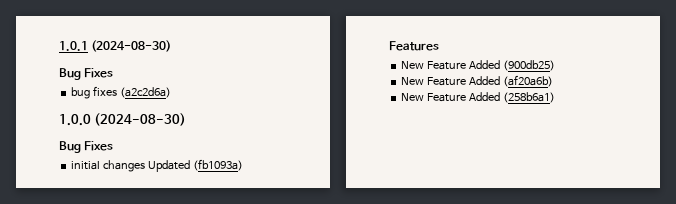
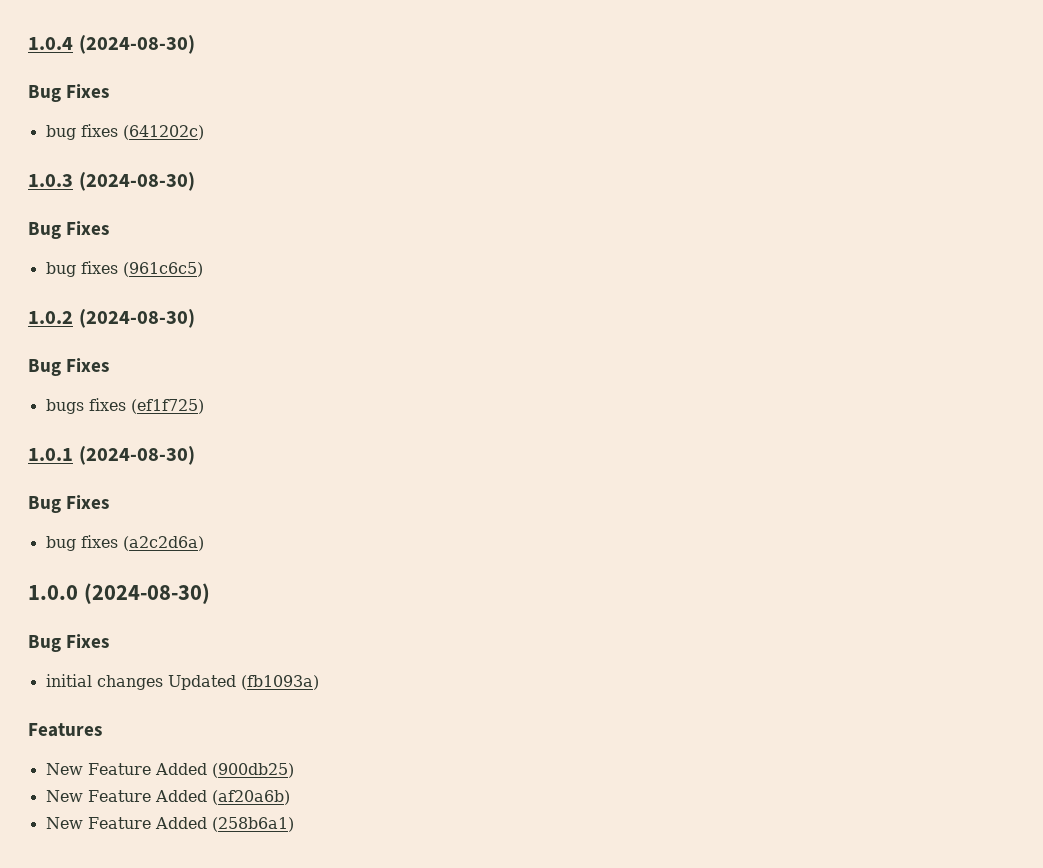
+ 1.0.4 (2024-08-30)
+ Bug Fixes
+ bug fixes (641202c)
+ 1.0.3 (2024-08-30)
+ Bug Fixes
+ bug fixes (961c6c5)
+ 1.0.2 (2024-08-30)
+ Bug Fixes
+ bugs fixes (ef1f725)

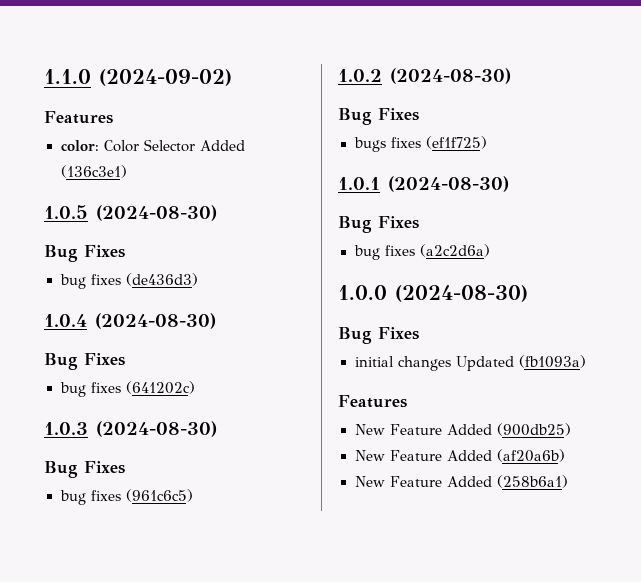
+ 1.1.0 (2024-09-02)
+ Features
+ color: Color Selector Added (136c3e1)
+ 1.0.5 (2024-08-30)
+ Bug Fixes
+ bug fixes (de436d3)

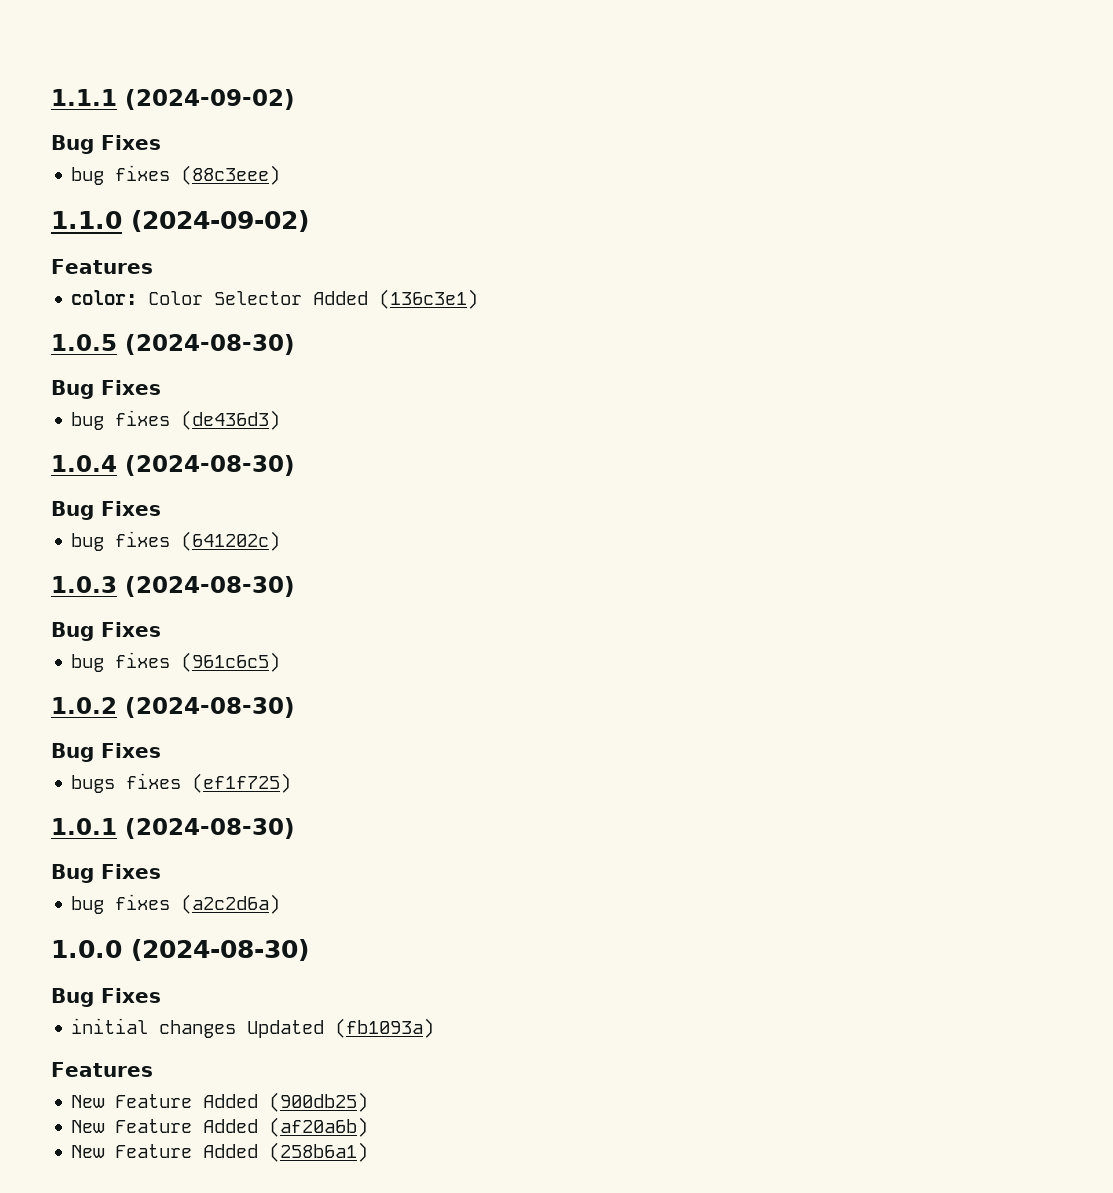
+ 1.1.1 (2024-09-02)
+ Bug Fixes
+ bug fixes (88c3eee)

